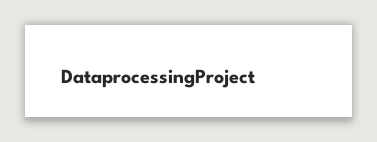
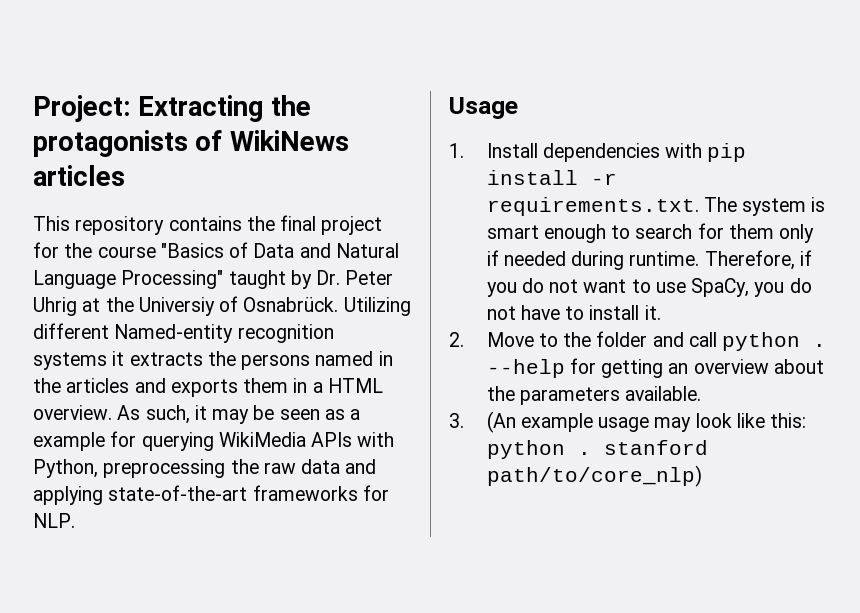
- DataprocessingProject
+ Project: Extracting the protagonists of WikiNews articles
+ This repository contains the final project for the course "Basics of Data and Natural Language Processing" taught by Dr. Peter Uhrig at the Universiy of Osnabrück. Utilizing different Named-entity recognition systems it extracts the persons named in the articles and exports them in a HTML overview. As such, it may be seen as a example for querying WikiMedia APIs with Python, preprocessing the raw data and applying state-of-the-art frameworks for NLP.
+ Usage
+ 1. Install dependencies with pip install -r requirements.txt. The system is smart enough to search for them only if needed during runtime. Therefore, if you do not want to use SpaCy, you do not have to install it.
+ 2. Move to the folder and call python . --help for getting an overview about the parameters available.
+ 3. (An example usage may look like this: python . stanford path/to/core_nlp)

